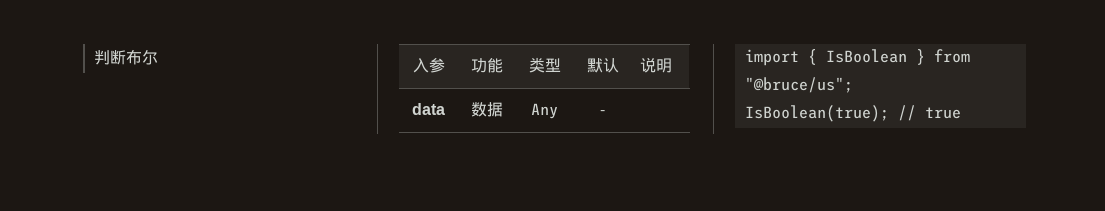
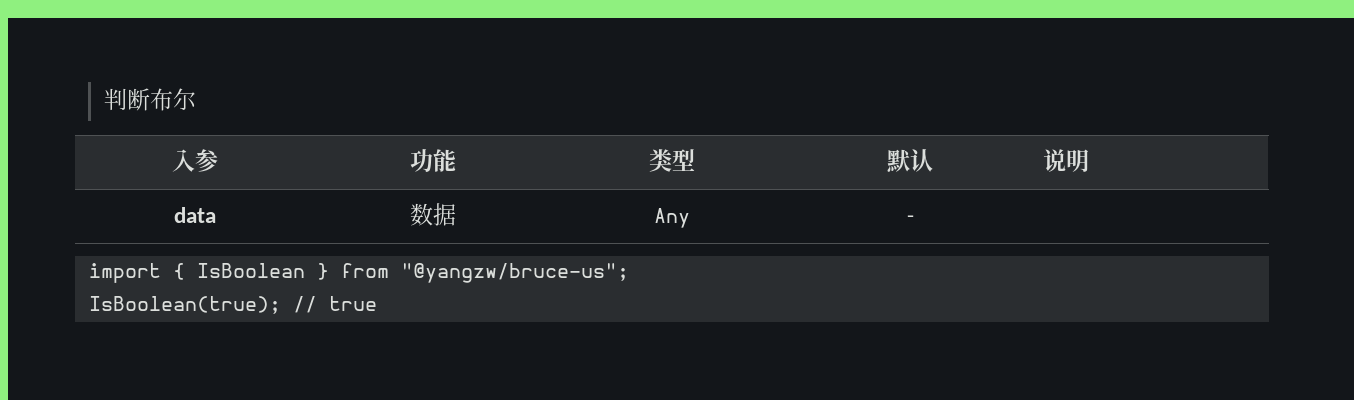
- import { IsBoolean } from "@bruce/us";
+ import { IsBoolean } from "@yangzw/bruce-us";

